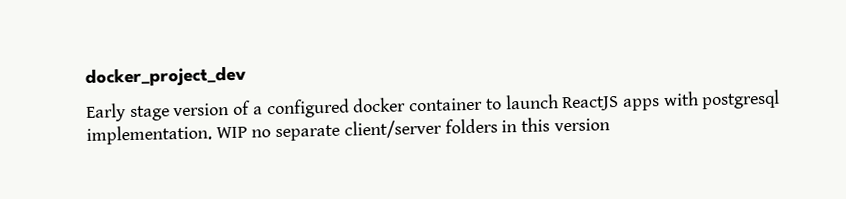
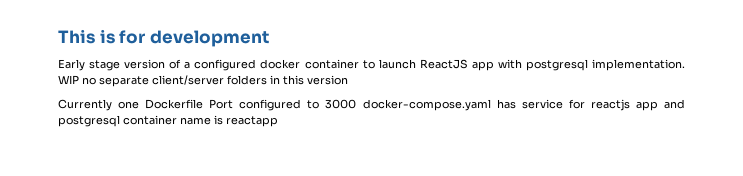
- docker_project_dev
+ This is for development
- Early stage version of a configured docker container to launch ReactJS apps with postgresql implementation.
+ Early stage version of a configured docker container to launch ReactJS app with postgresql implementation.
+ Currently one Dockerfile Port configured to 3000 docker-compose.yaml has service for reactjs app and postgresql container name is reactapp

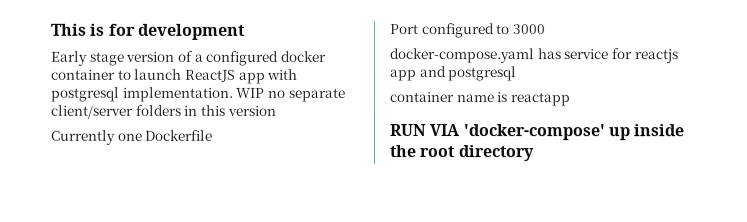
- Currently one Dockerfile Port configured to 3000 docker-compose.yaml has service for reactjs app and postgresql container name is reactapp
+ Currently one Dockerfile
+ Port configured to 3000
+ docker-compose.yaml has service for reactjs app and postgresql
+ container name is reactapp
+ RUN VIA 'docker-compose' up inside the root directory

